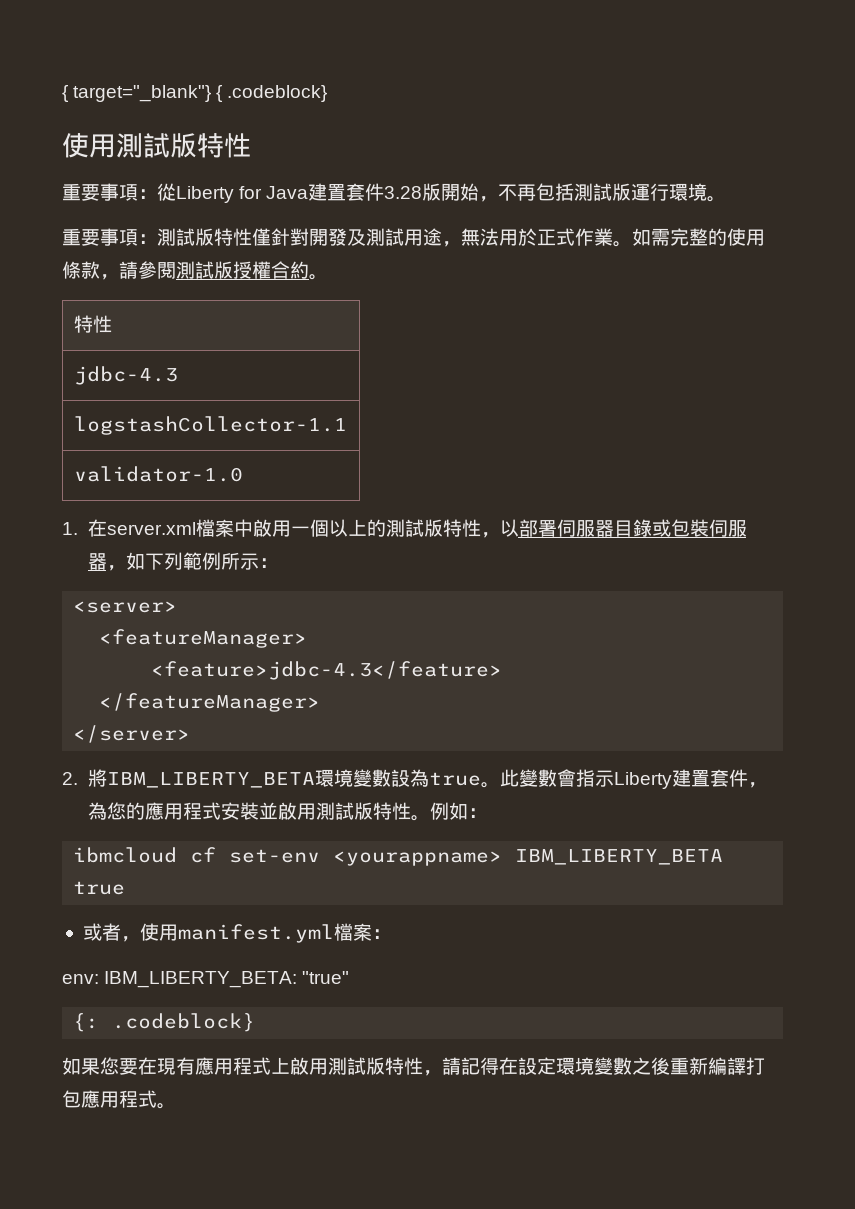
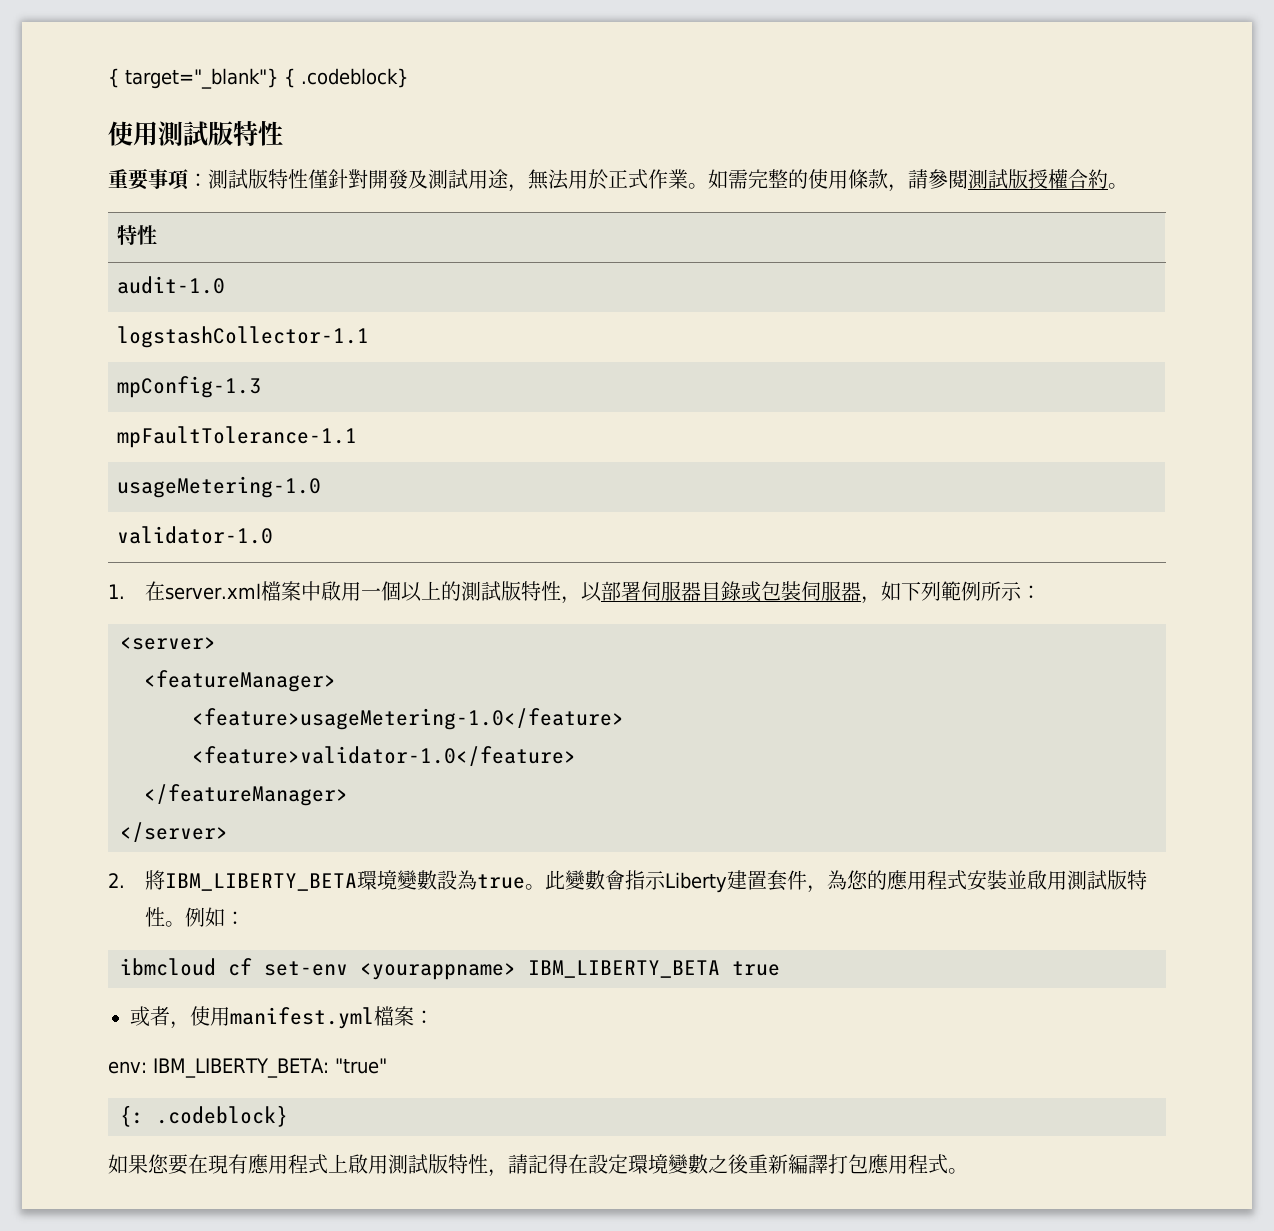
- 重要事項：從Liberty for Java建置套件3.28版開始，不再包括測試版運行環境。
- jdbc-4.3
+ audit-1.0
+ mpConfig-1.3
+ mpFaultTolerance-1.1
+ usageMetering-1.0
- <feature>jdbc-4.3</feature>
+ <feature>usageMetering-1.0</feature>
+ <feature>validator-1.0</feature>

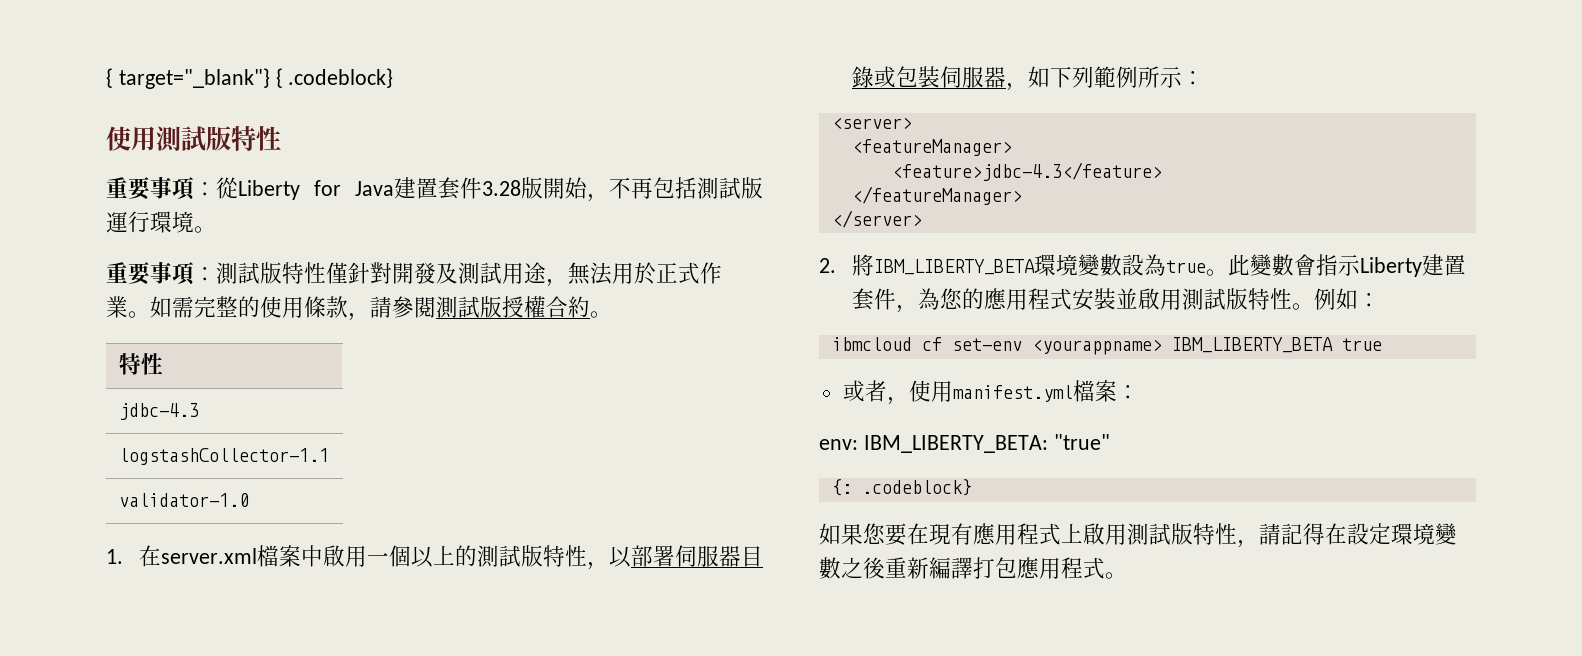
+ 重要事項：從Liberty for Java建置套件3.28版開始，不再包括測試版運行環境。
- audit-1.0
+ jdbc-4.3
- mpConfig-1.3
- mpFaultTolerance-1.1
- usageMetering-1.0
- <feature>usageMetering-1.0</feature>
- <feature>validator-1.0</feature>
+ <feature>jdbc-4.3</feature>

